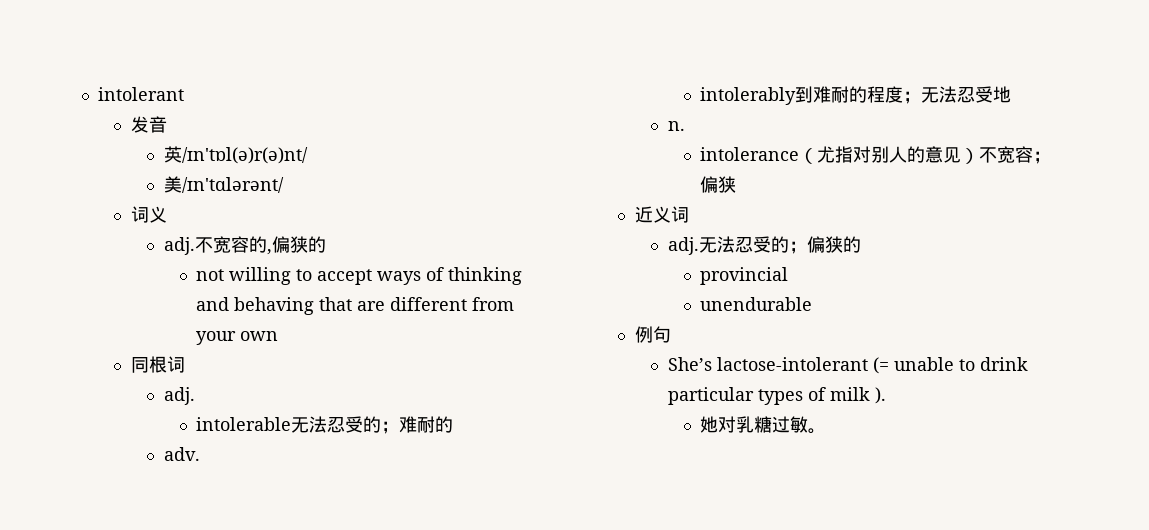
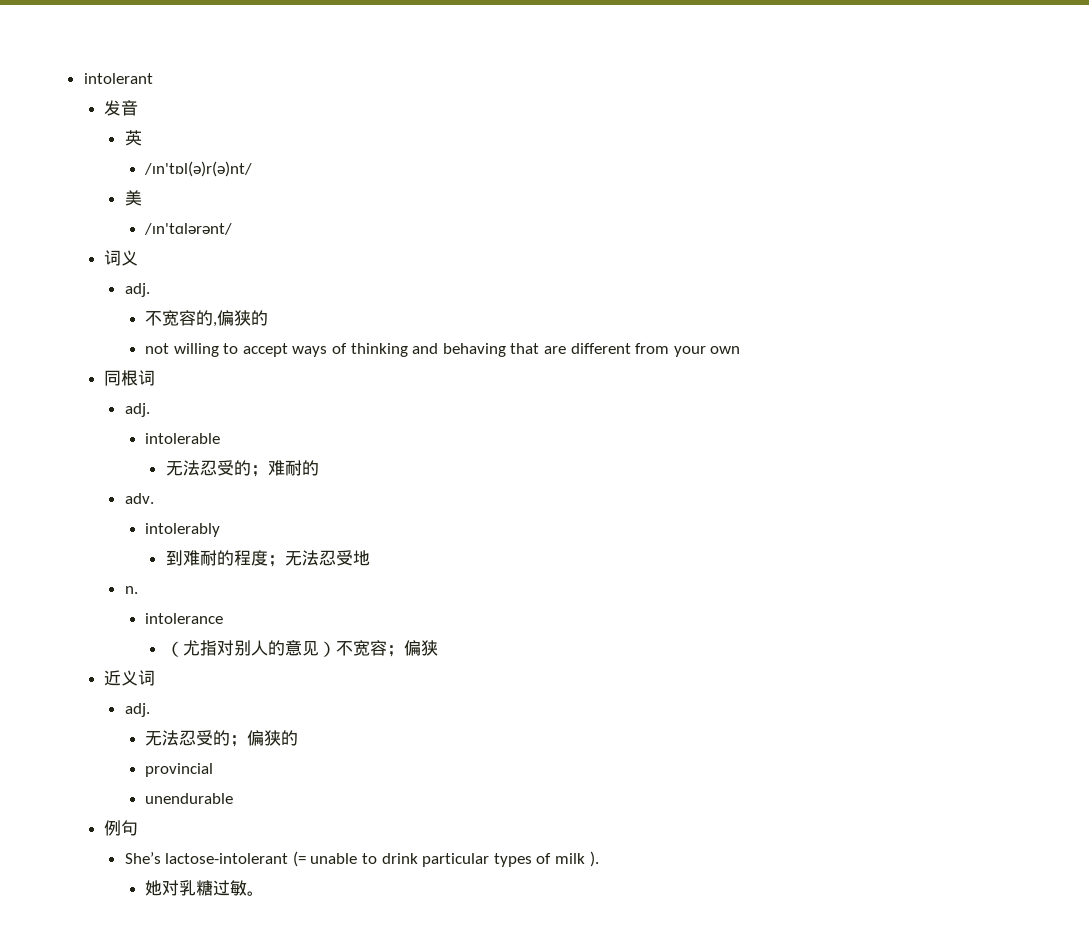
- 英/ɪn'tɒl(ə)r(ə)nt/
+ 英
+ /ɪn'tɒl(ə)r(ə)nt/
- 美/ɪn'tɑlərənt/
+ 美
+ /ɪn'tɑlərənt/
  词义
- adj.不宽容的,偏狭的
+ adj.
+ 不宽容的,偏狭的
- intolerable无法忍受的；难耐的
+ intolerable
+ 无法忍受的；难耐的
- intolerably到难耐的程度；无法忍受地
+ intolerably
+ 到难耐的程度；无法忍受地
- intolerance（尤指对别人的意见）不宽容；偏狭
+ intolerance
+ （尤指对别人的意见）不宽容；偏狭
  近义词
- adj.无法忍受的；偏狭的
+ adj.
+ 无法忍受的；偏狭的

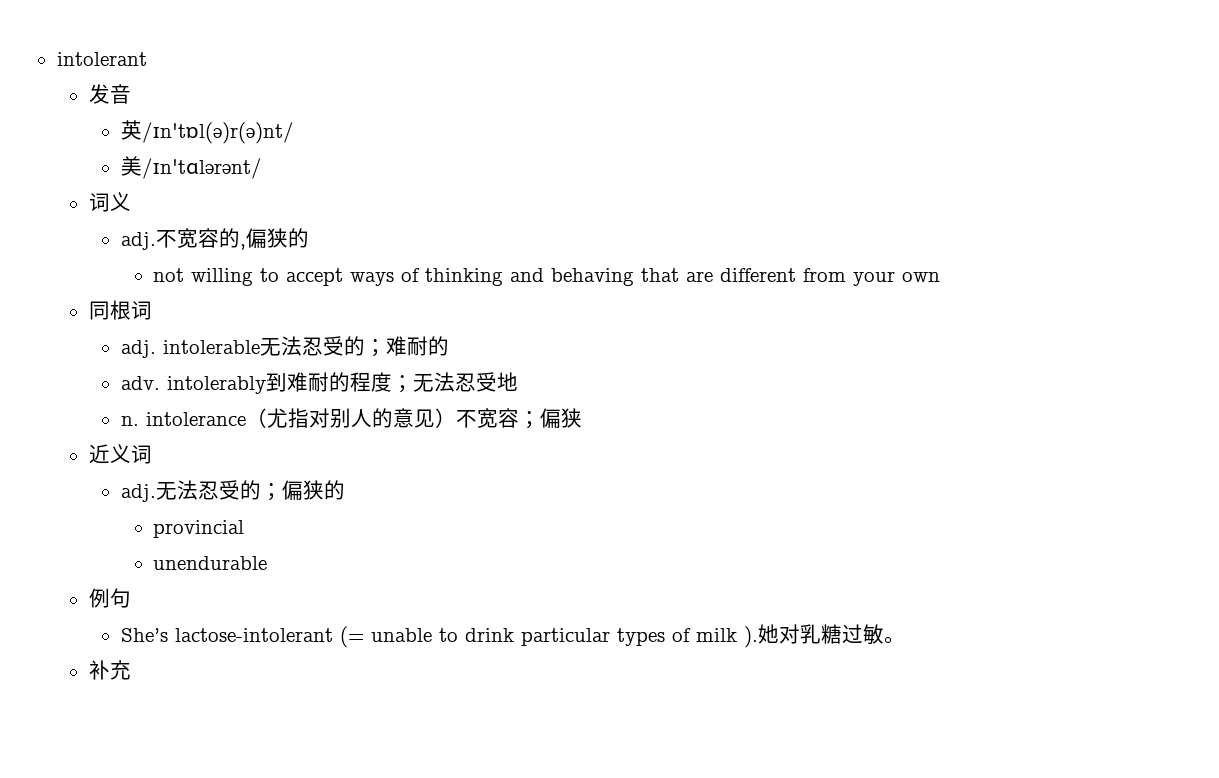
- 英
- /ɪn'tɒl(ə)r(ə)nt/
+ 英/ɪn'tɒl(ə)r(ə)nt/
- 美
- /ɪn'tɑlərənt/
+ 美/ɪn'tɑlərənt/
  词义
- adj.
- 不宽容的,偏狭的
+ adj.不宽容的,偏狭的
  同根词
- adj.
- intolerable
- 无法忍受的；难耐的
+ adj. intolerable无法忍受的；难耐的
- adv.
- intolerably
- 到难耐的程度；无法忍受地
+ adv. intolerably到难耐的程度；无法忍受地
- n.
- intolerance
- （尤指对别人的意见）不宽容；偏狭
+ n. intolerance（尤指对别人的意见）不宽容；偏狭
  近义词
- adj.
- 无法忍受的；偏狭的
+ adj.无法忍受的；偏狭的
- She’s lactose-intolerant (= unable to drink particular types of milk ).
- 她对乳糖过敏。
+ She’s lactose-intolerant (= unable to drink particular types of milk ).她对乳糖过敏。
+ 补充

